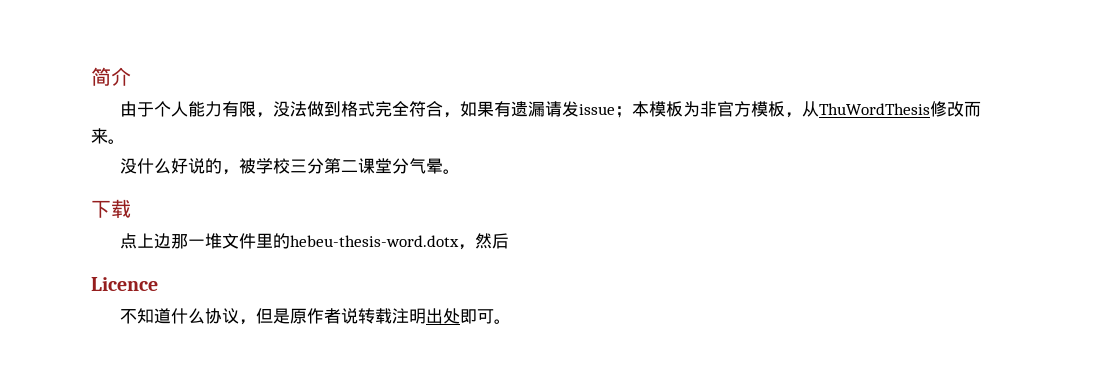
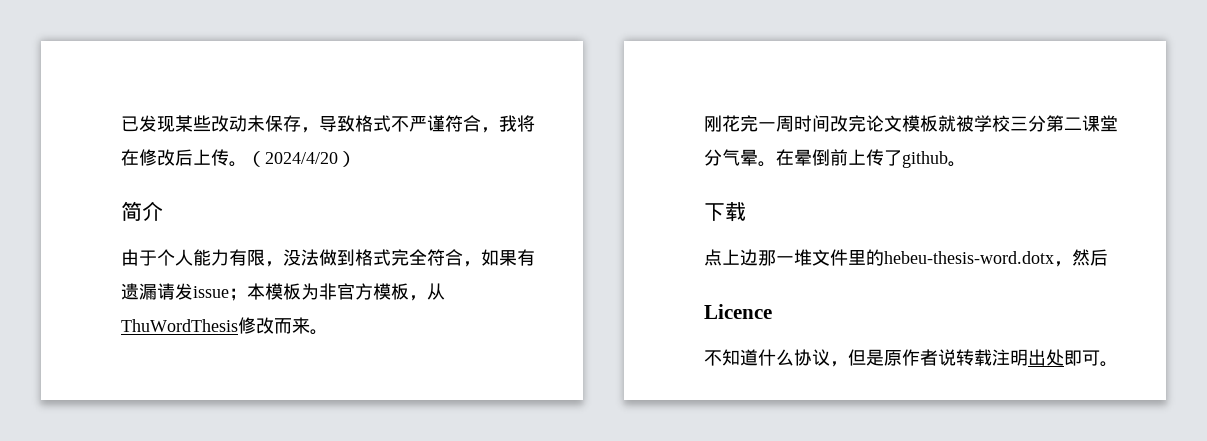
+ 已发现某些改动未保存，导致格式不严谨符合，我将在修改后上传。（2024/4/20）
- 没什么好说的，被学校三分第二课堂分气晕。
+ 刚花完一周时间改完论文模板就被学校三分第二课堂分气晕。在晕倒前上传了github。

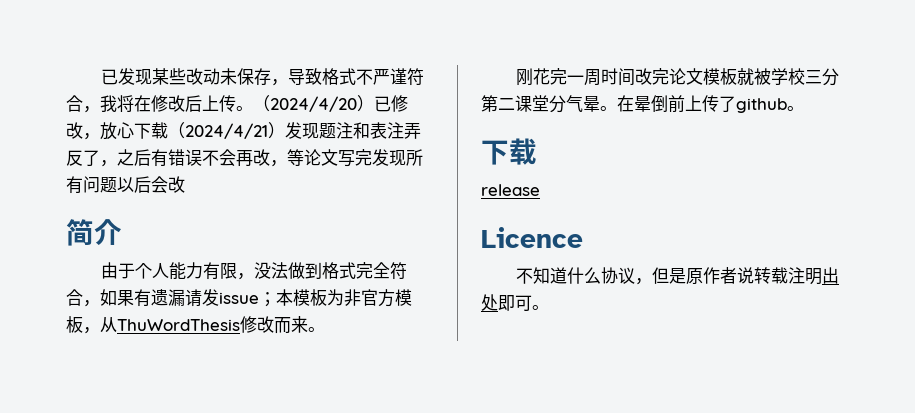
- （2024/4/20）
+ （2024/4/20）已修改，放心下载（2024/4/21）发现题注和表注弄反了，之后有错误不会再改，等论文写完发现所有问题以后会改
- 点上边那一堆文件里的hebeu-thesis-word.dotx，然后
+ release

